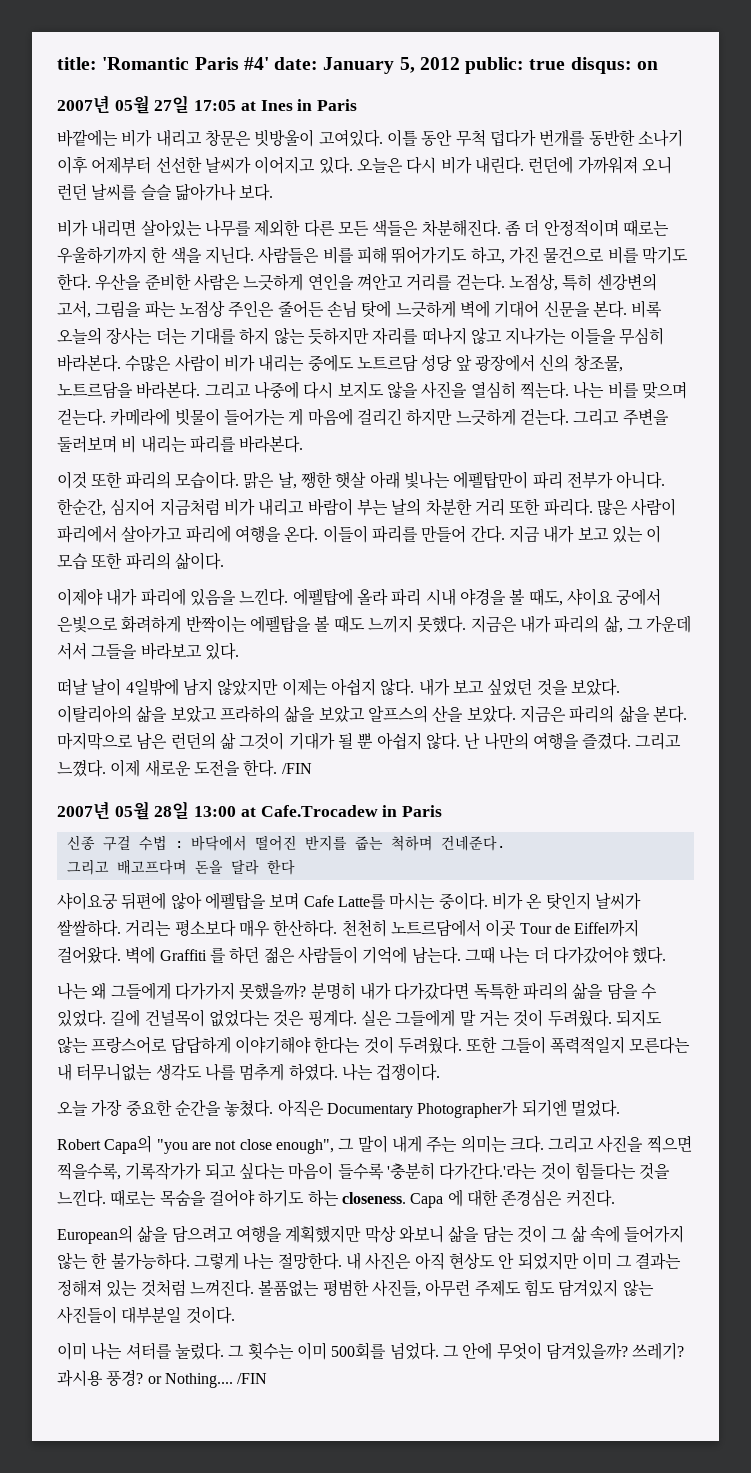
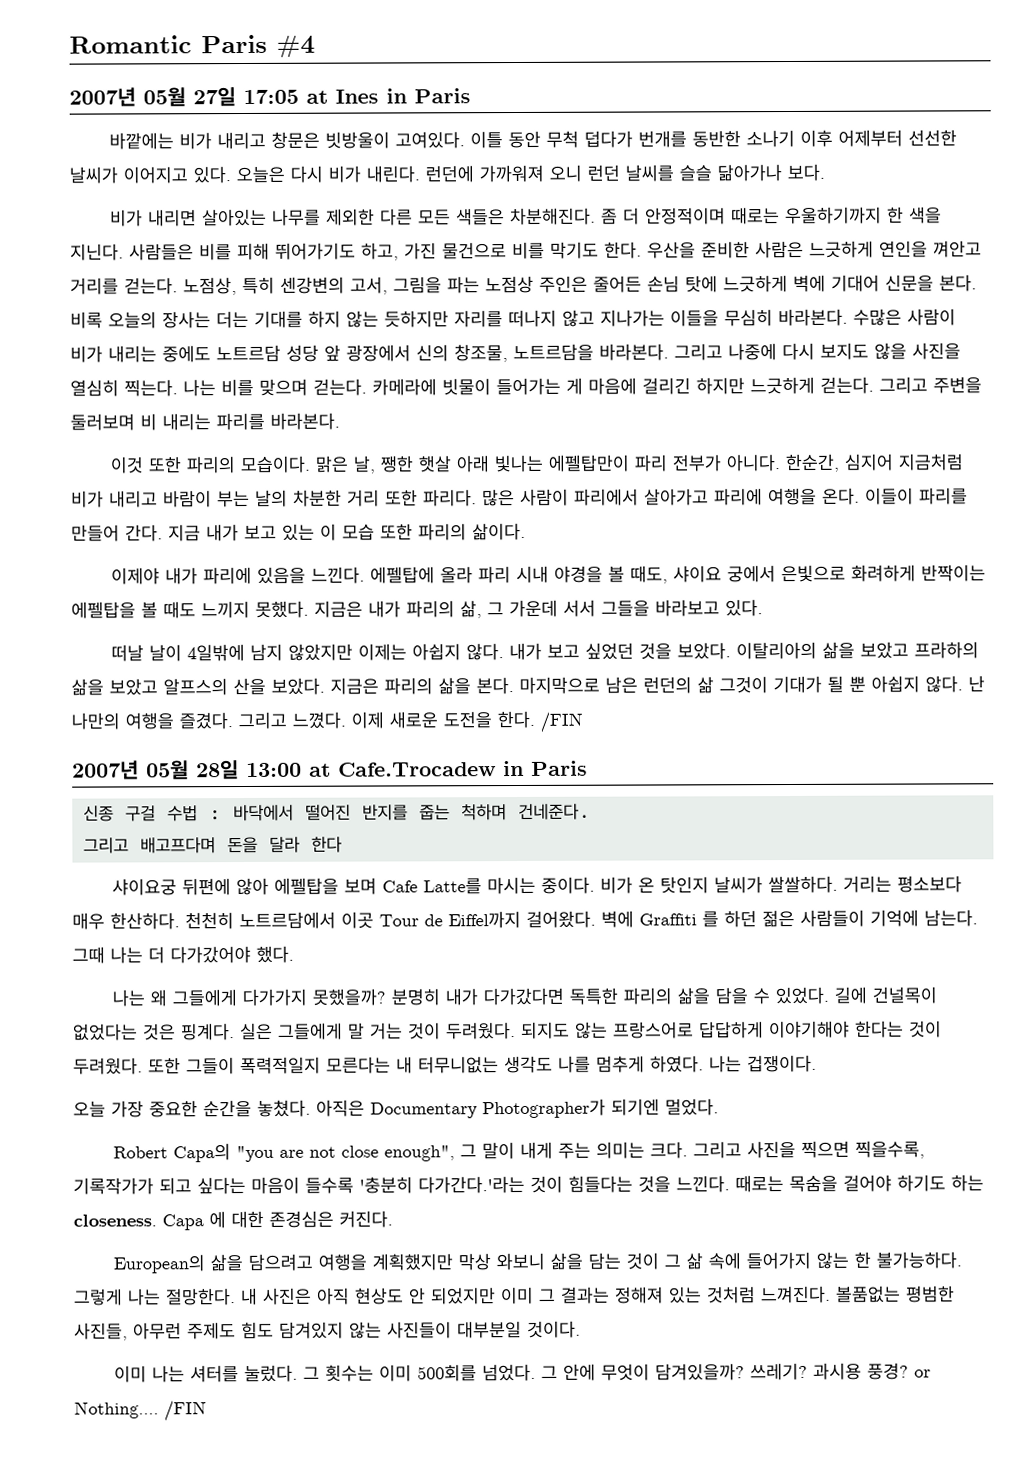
- title: 'Romantic Paris #4' date: January 5, 2012 public: true disqus: on
+ Romantic Paris #4

